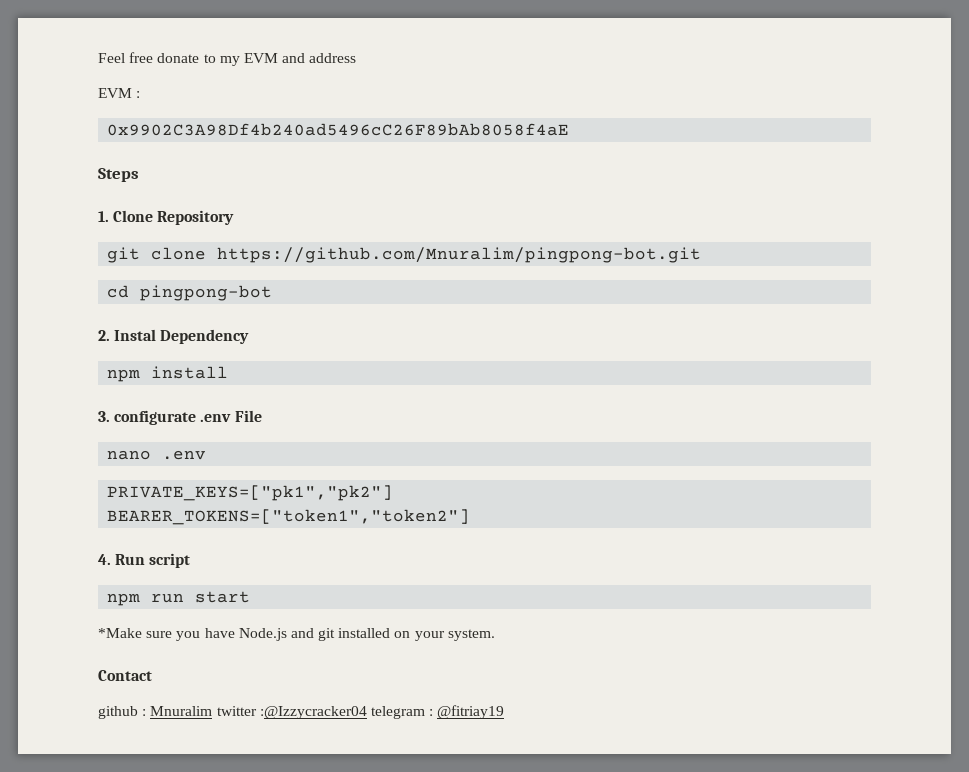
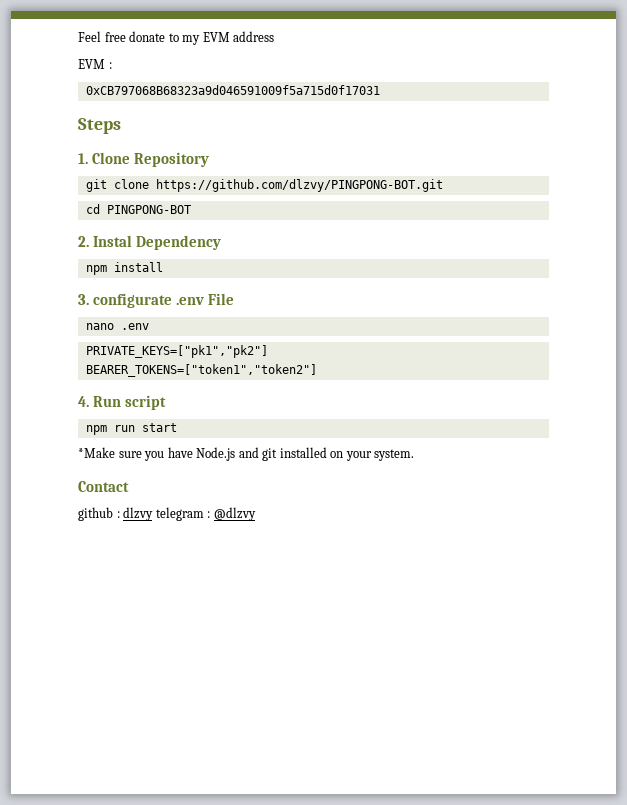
- Feel free donate to my EVM and address
+ Feel free donate to my EVM address
- 0x9902C3A98Df4b240ad5496cC26F89bAb8058f4aE
+ 0xCB797068B68323a9d046591009f5a715d0f17031
- git clone https://github.com/Mnuralim/pingpong-bot.git
+ git clone https://github.com/dlzvy/PINGPONG-BOT.git
- cd pingpong-bot
+ cd PINGPONG-BOT
- github : Mnuralim twitter :@Izzycracker04 telegram : @fitriay19
+ github : dlzvy telegram : @dlzvy

